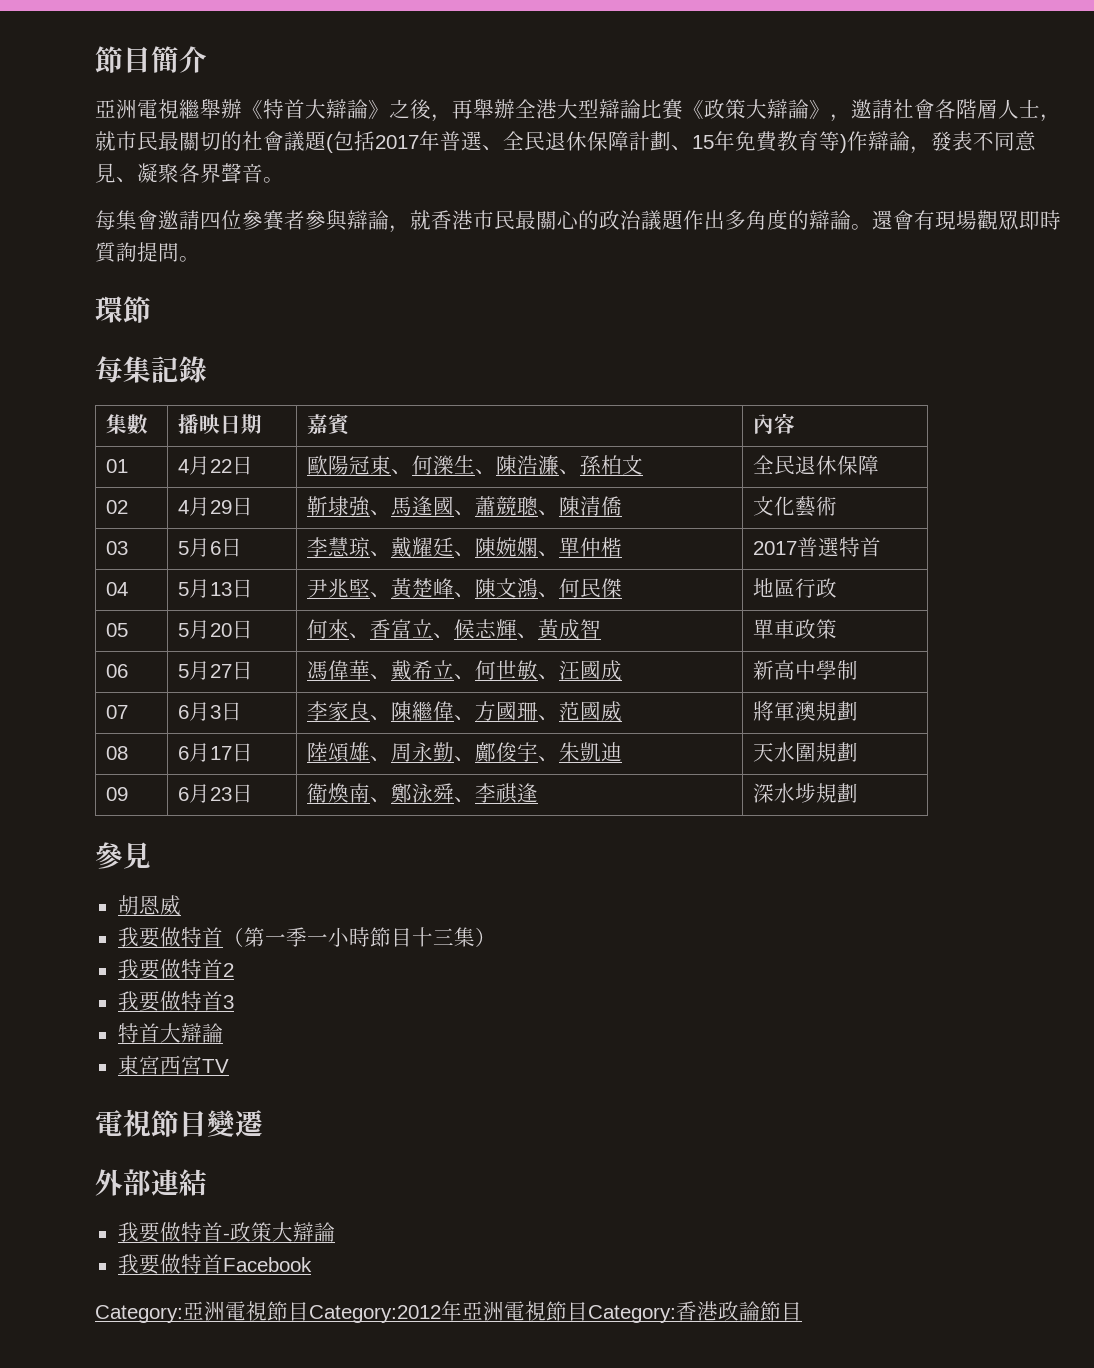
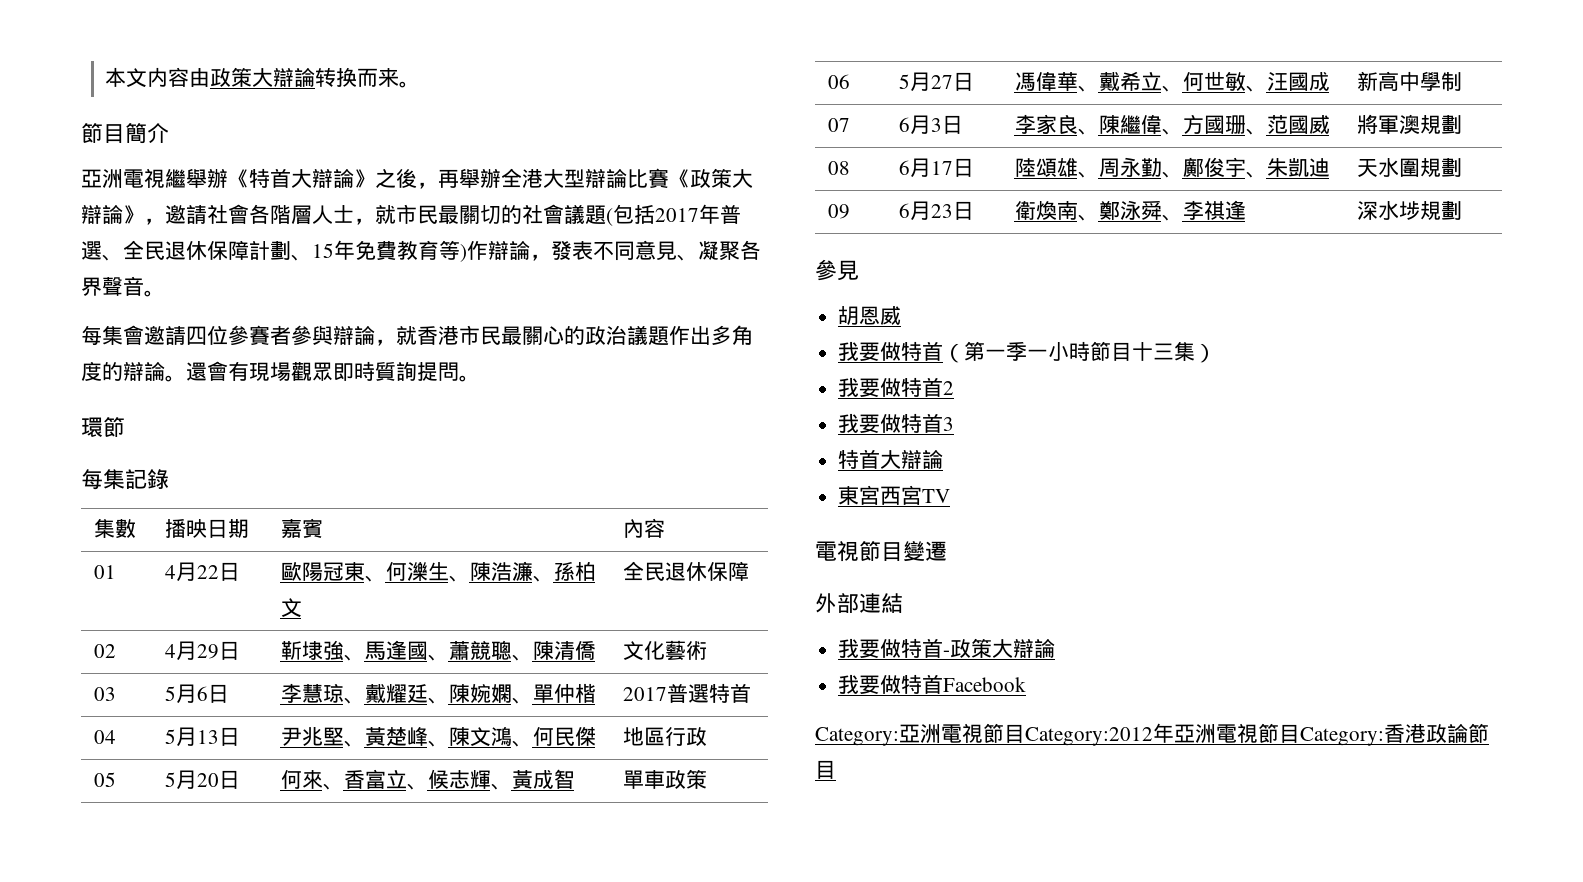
+ 本文内容由政策大辯論转换而来。

